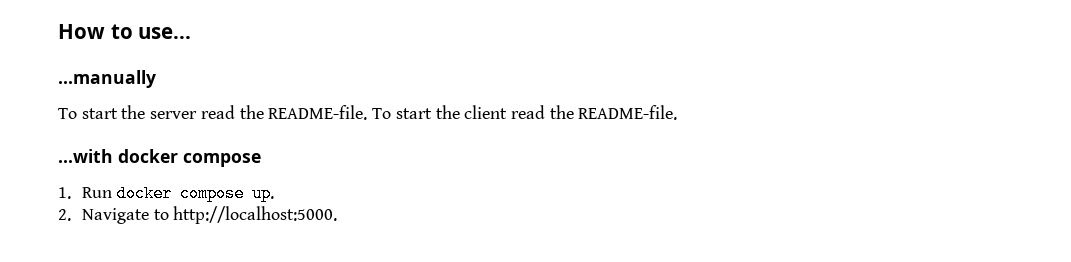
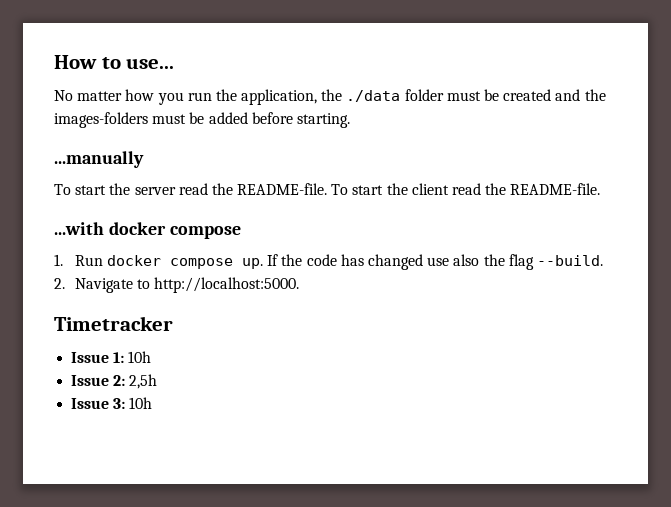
+ No matter how you run the application, the ./data folder must be created and the images-folders must be added before starting.
- 1. Run docker compose up.
+ 1. Run docker compose up. If the code has changed use also the flag --build.
  2. Navigate to http://localhost:5000.
+ Timetracker
+ Issue 1: 10h
+ Issue 2: 2,5h
+ Issue 3: 10h

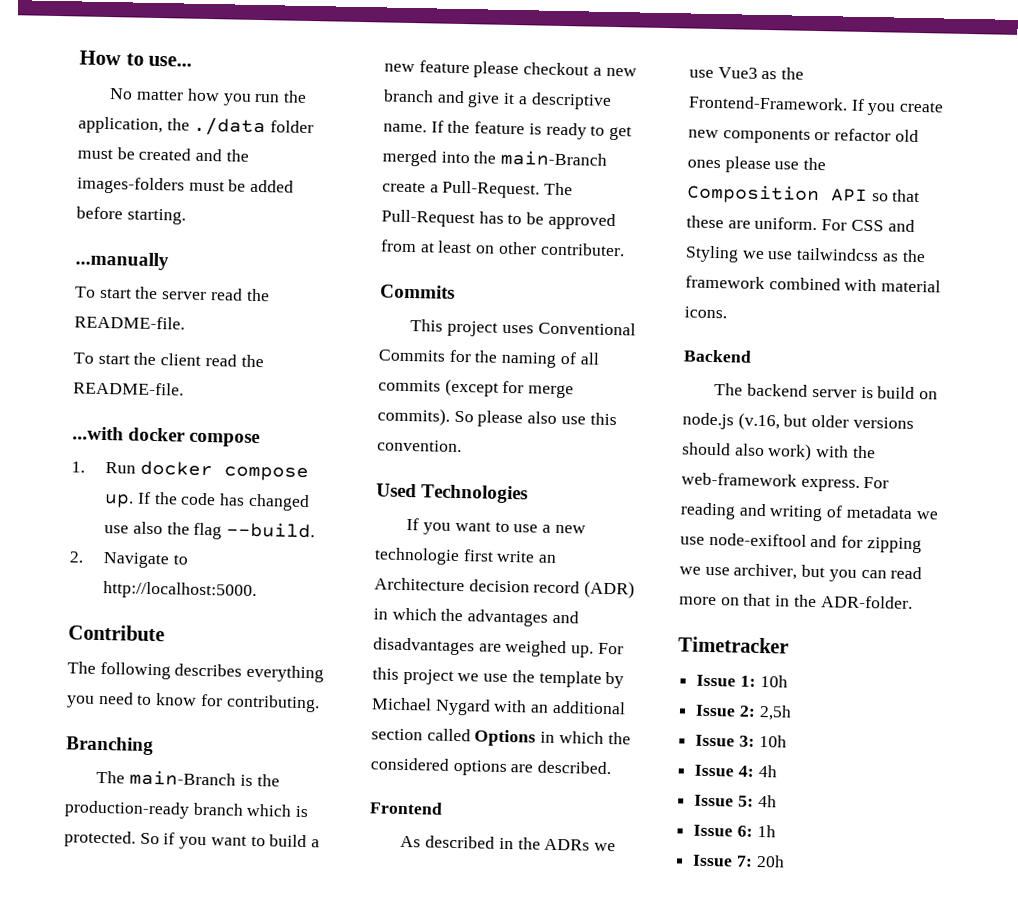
- To start the server read the README-file. To start the client read the README-file.
+ To start the server read the README-file.
+ To start the client read the README-file.
+ Contribute
+ The following describes everything you need to know for contributing.
+ Branching
+ The main-Branch is the production-ready branch which is protected. So if you want to build a new feature please checkout a new branch and give it a descriptive name. If the feature is ready to get merged into the main-Branch create a Pull-Request. The Pull-Request has to be approved from at least on other contributer.
+ Commits
+ This project uses Conventional Commits for the naming of all commits (except for merge commits). So please also use this convention.
+ Used Technologies
+ If you want to use a new technologie first write an Architecture decision record (ADR) in which the advantages and disadvantages are weighed up. For this project we use the template by Michael Nygard with an additional section called Options in which the considered options are described.
+ Frontend
+ As described in the ADRs we use Vue3 as the Frontend-Framework. If you create new components or refactor old ones please use the Composition API so that these are uniform. For CSS and Styling we use tailwindcss as the framework combined with material icons.
+ Backend
+ The backend server is build on node.js (v.16, but older versions should also work) with the web-framework express. For reading and writing of metadata we use node-exiftool and for zipping we use archiver, but you can read more on that in the ADR-folder.
+ Issue 4: 4h
+ Issue 5: 4h
+ Issue 6: 1h
+ Issue 7: 20h

